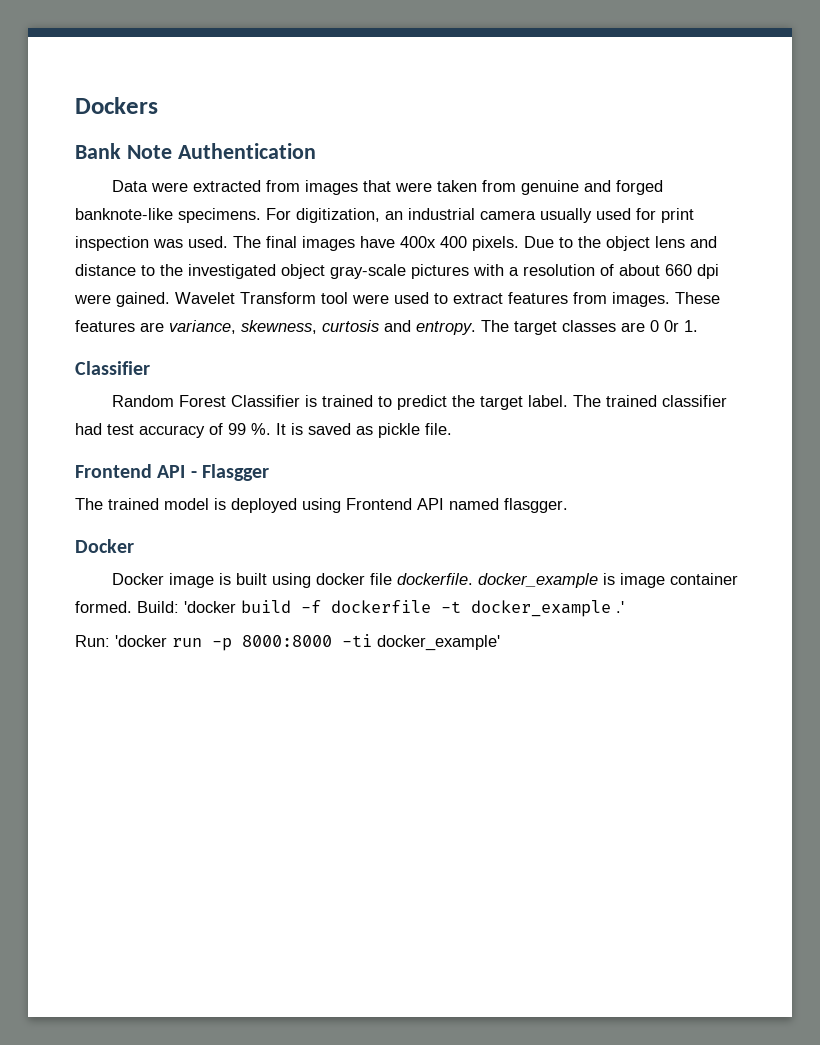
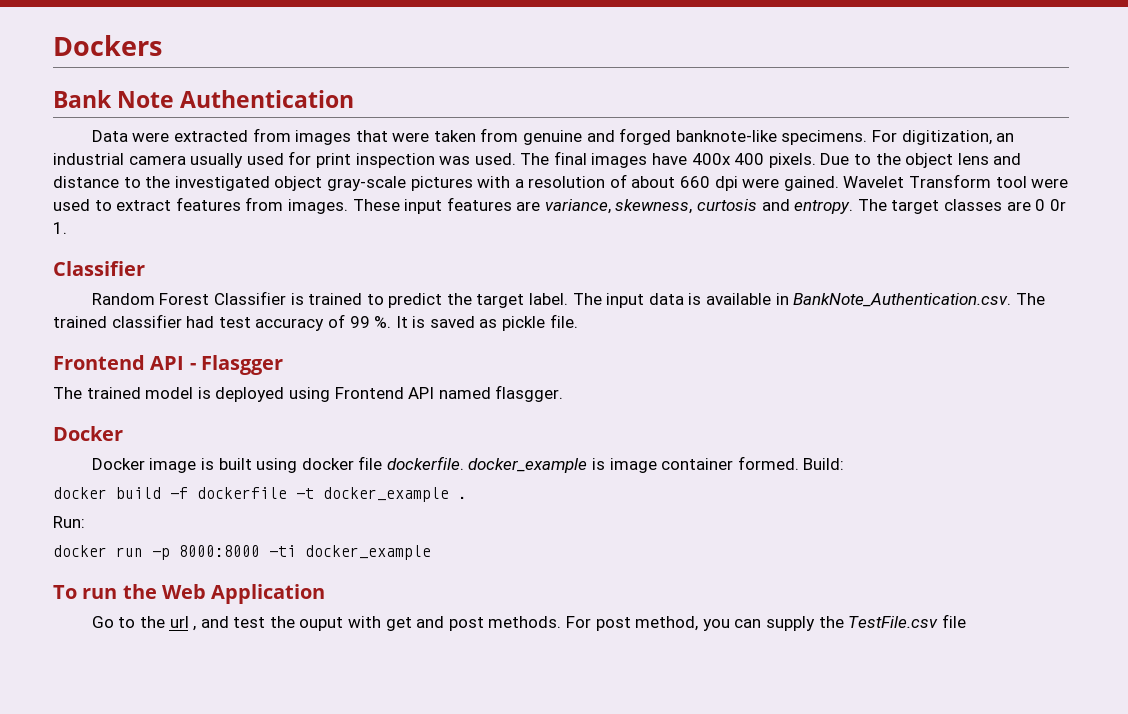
- These features are variance, skewness, curtosis and entropy.
+ These input features are variance, skewness, curtosis and entropy.
- The trained classifier had test accuracy of 99 %.
+ The input data is available in BankNote_Authentication.csv. The trained classifier had test accuracy of 99 %.
- Build: 'docker build -f dockerfile -t docker_example .'
+ Build:
+ docker build -f dockerfile -t docker_example .
- Run: 'docker run -p 8000:8000 -ti docker_example'
+ Run:
+ docker run -p 8000:8000 -ti docker_example
+ To run the Web Application
+ Go to the url , and test the ouput with get and post methods. For post method, you can supply the TestFile.csv file

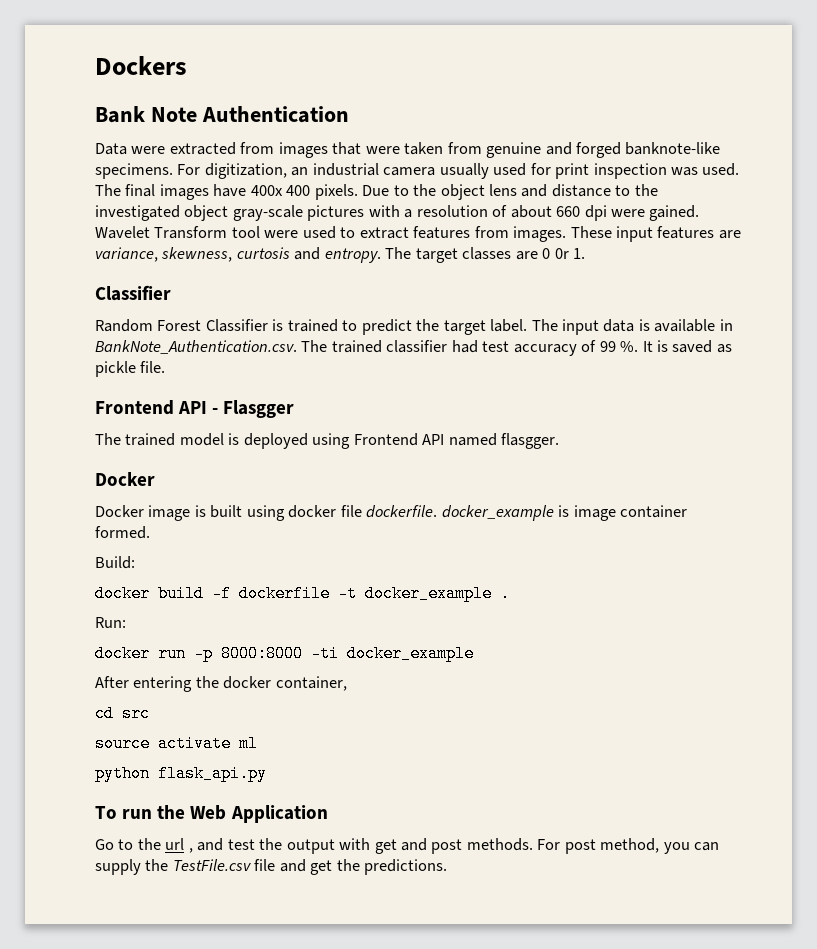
- Docker image is built using docker file dockerfile. docker_example is image container formed. Build:
+ Docker image is built using docker file dockerfile. docker_example is image container formed.
+ Build:
+ After entering the docker container,
+ cd src
+ source activate ml
+ python flask_api.py
- Go to the url , and test the ouput with get and post methods.
+ Go to the url , and test the output with get and post methods.
- For post method, you can supply the TestFile.csv file
+ For post method, you can supply the TestFile.csv file and get the predictions.

